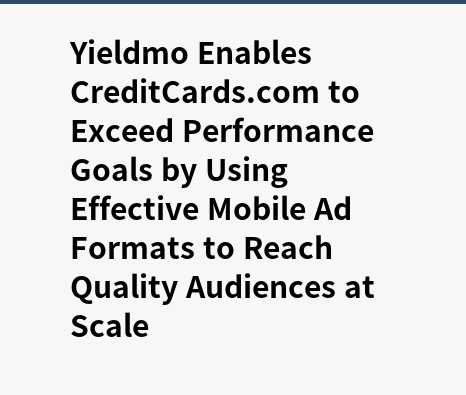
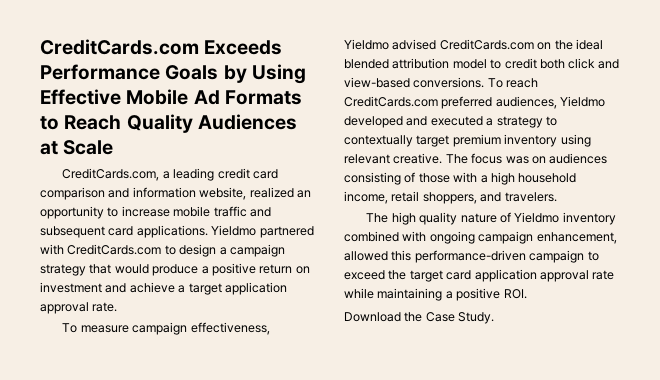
- Yieldmo Enables CreditCards.com to Exceed Performance Goals by Using Effective Mobile Ad Formats to Reach Quality Audiences at Scale
+ CreditCards.com Exceeds Performance Goals by Using Effective Mobile Ad Formats to Reach Quality Audiences at Scale
+ CreditCards.com, a leading credit card comparison and information website, realized an opportunity to increase mobile traffic and subsequent card applications. Yieldmo partnered with CreditCards.com to design a campaign strategy that would produce a positive return on investment and achieve a target application approval rate.
+ To measure campaign effectiveness, Yieldmo advised CreditCards.com on the ideal blended attribution model to credit both click and view-based conversions. To reach CreditCards.com preferred audiences, Yieldmo developed and executed a strategy to contextually target premium inventory using relevant creative. The focus was on audiences consisting of those with a high household income, retail shoppers, and travelers.
+ The high quality nature of Yieldmo inventory combined with ongoing campaign enhancement, allowed this performance-driven campaign to exceed the target card application approval rate while maintaining a positive ROI.
+ Download the Case Study.

